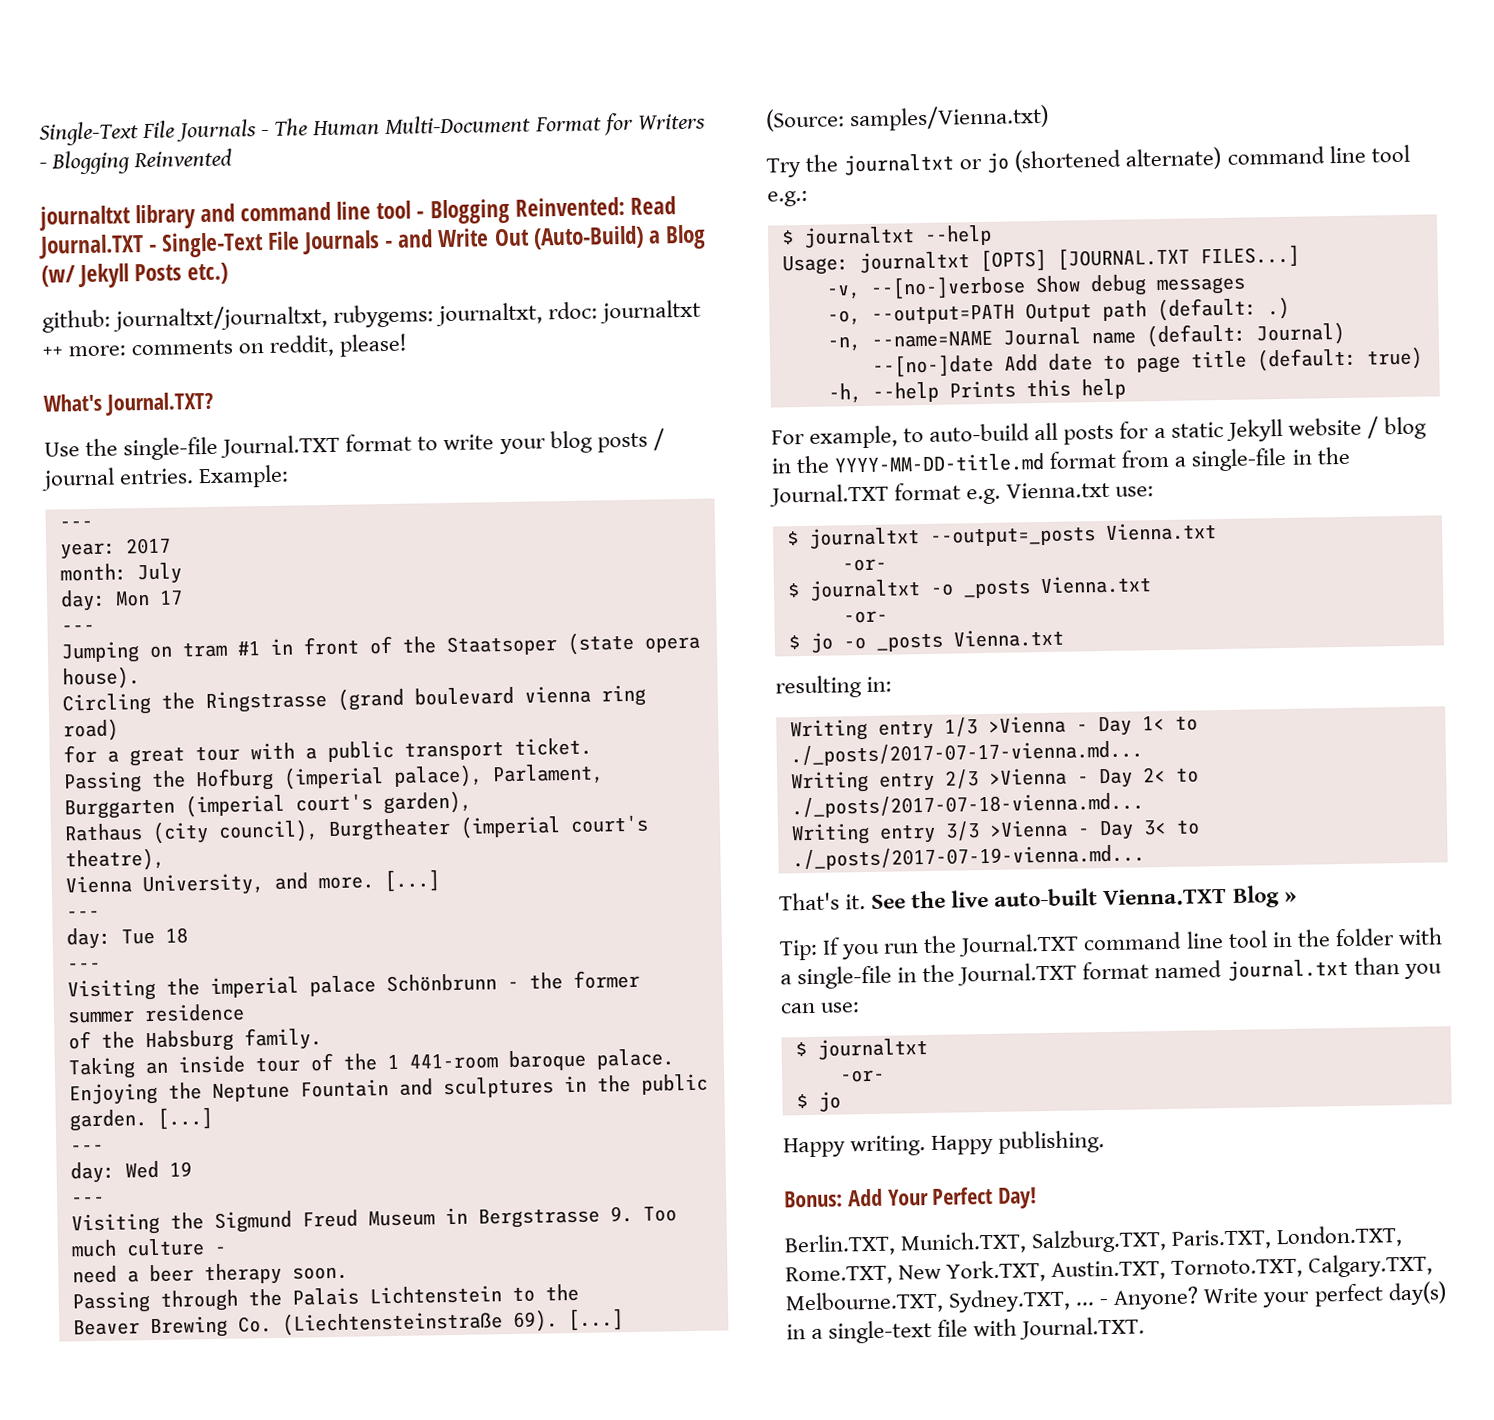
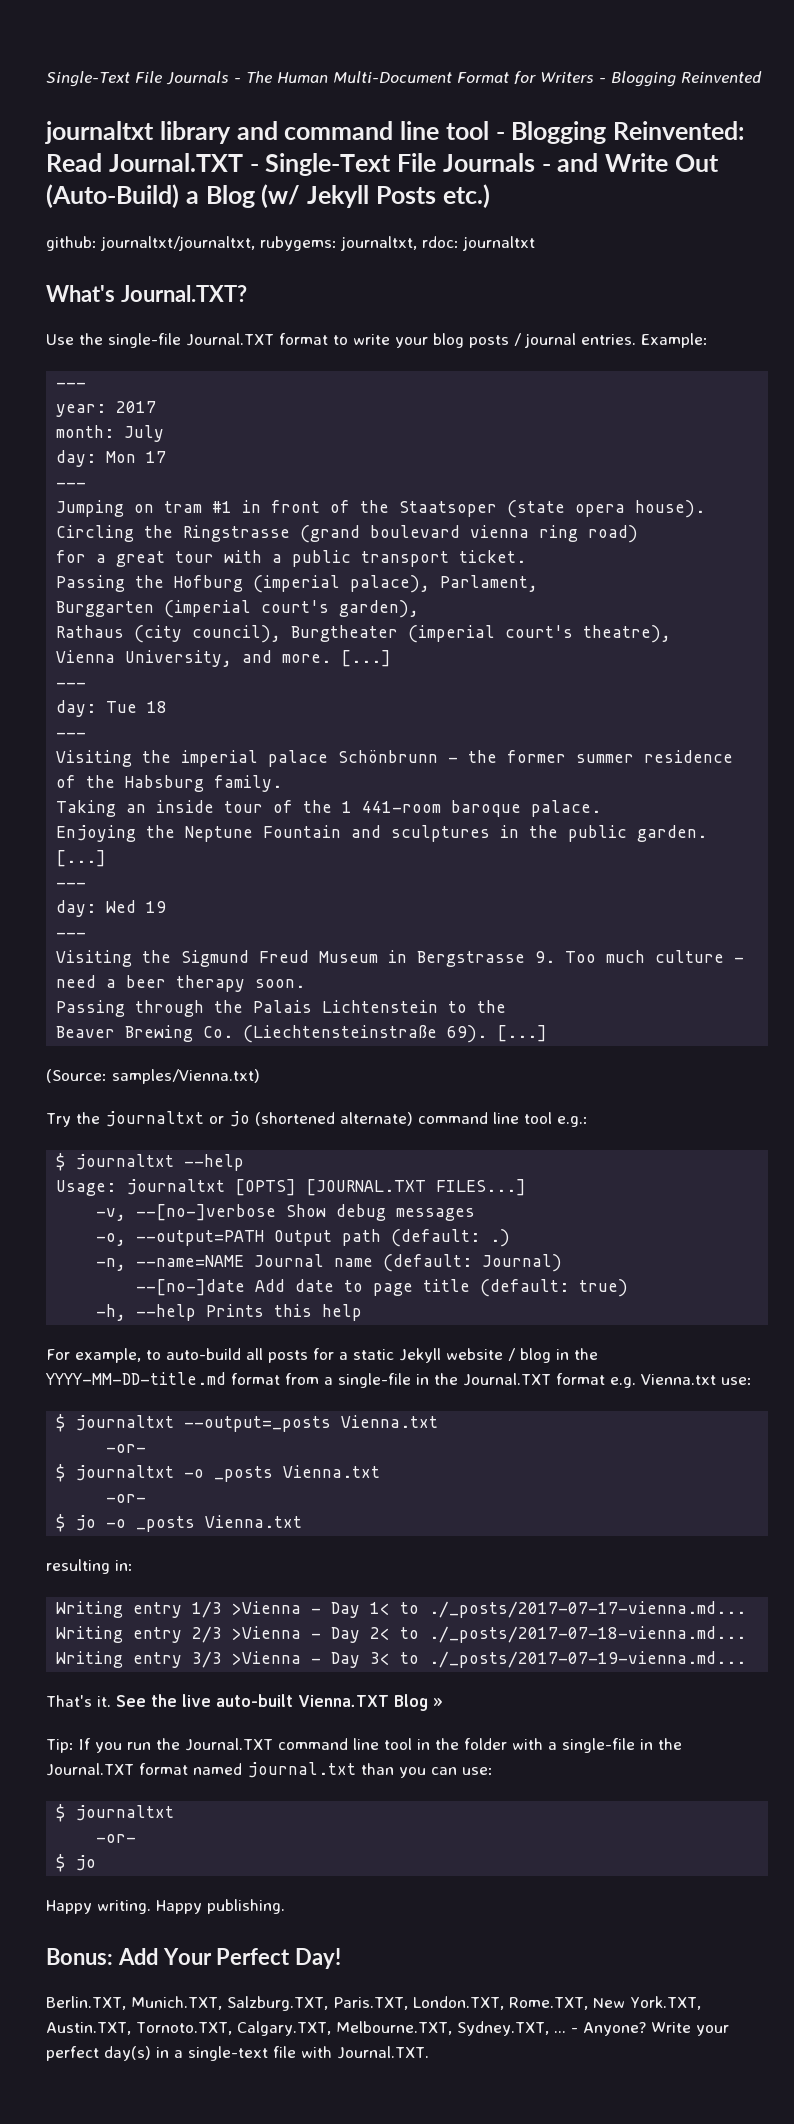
- github: journaltxt/journaltxt, rubygems: journaltxt, rdoc: journaltxt ++ more: comments on reddit, please!
+ github: journaltxt/journaltxt, rubygems: journaltxt, rdoc: journaltxt

